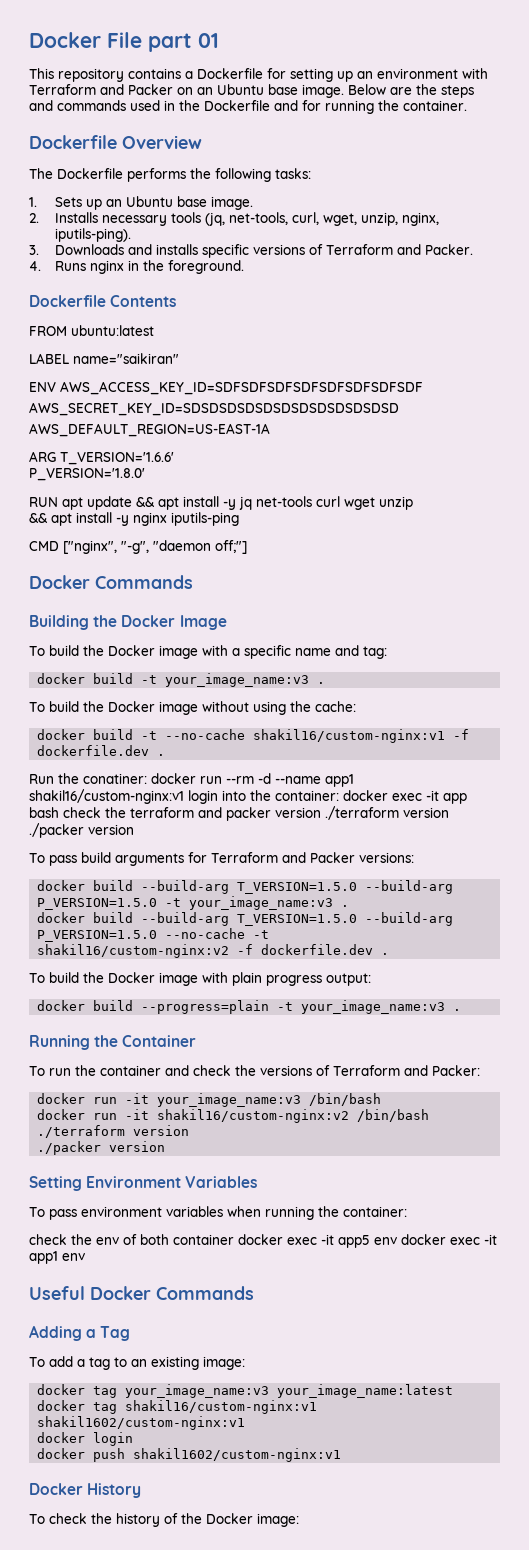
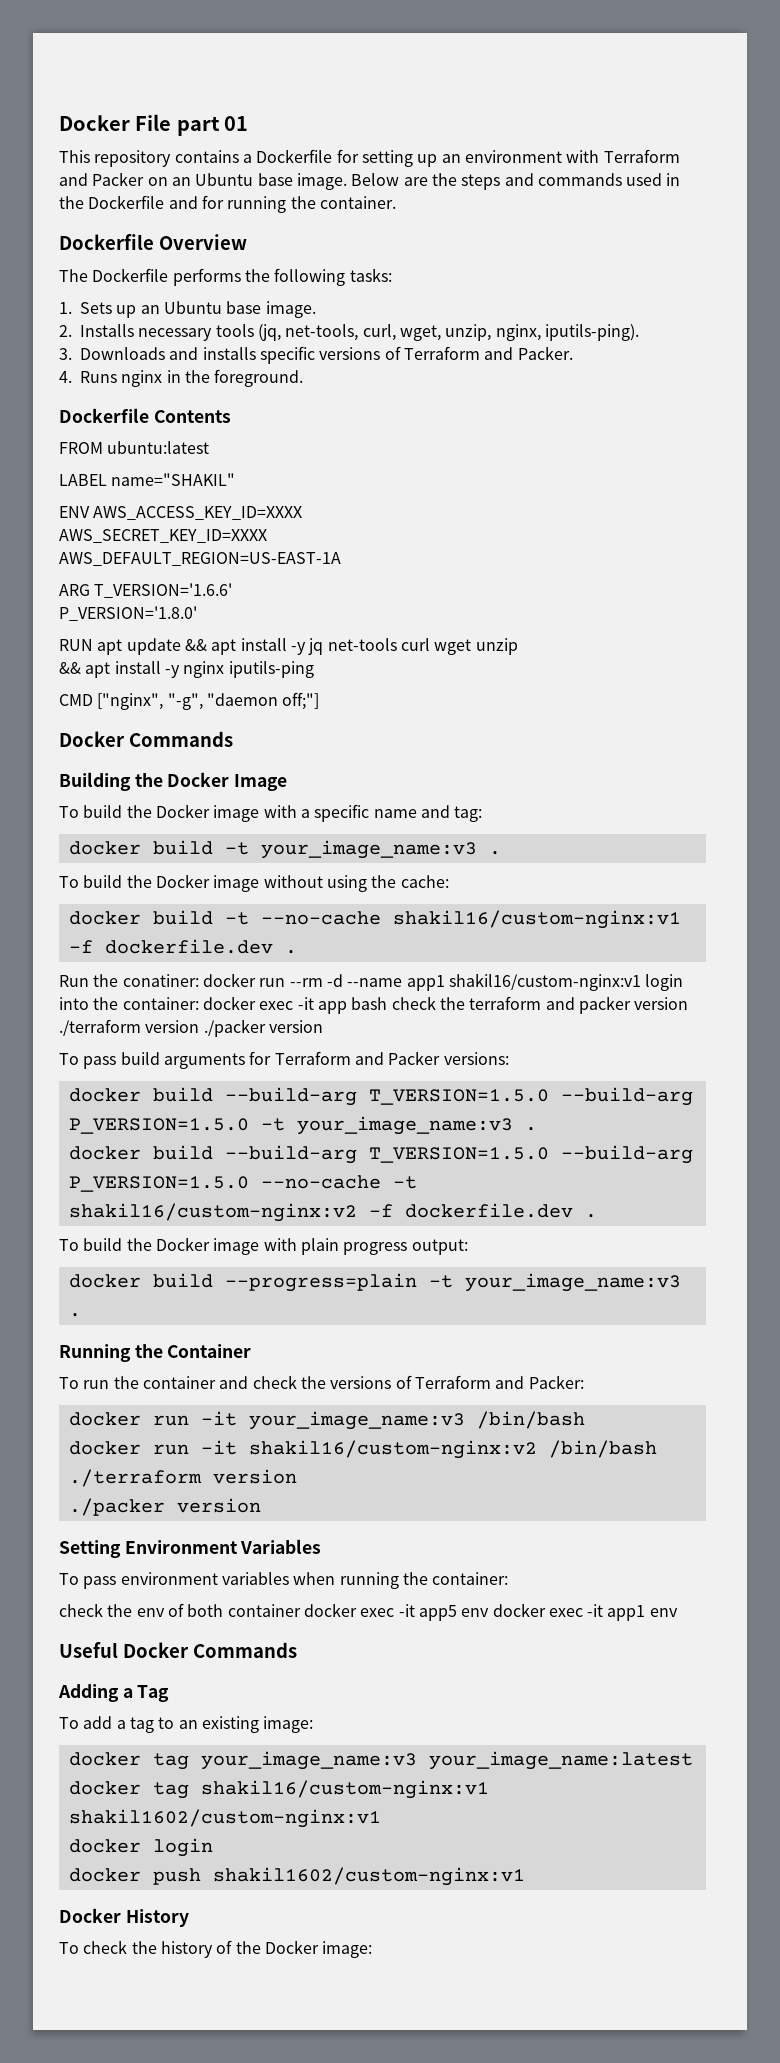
- LABEL name="saikiran"
+ LABEL name="SHAKIL"
- ENV AWS_ACCESS_KEY_ID=SDFSDFSDFSDFSDFSDFSDFSDF
- AWS_SECRET_KEY_ID=SDSDSDSDSDSDSDSDSDSDSDSD
+ ENV AWS_ACCESS_KEY_ID=XXXX
+ AWS_SECRET_KEY_ID=XXXX

